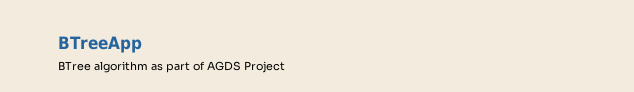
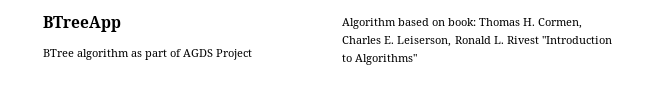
+ Algorithm based on book: Thomas H. Cormen, Charles E. Leiserson, Ronald L. Rivest "Introduction to Algorithms"

